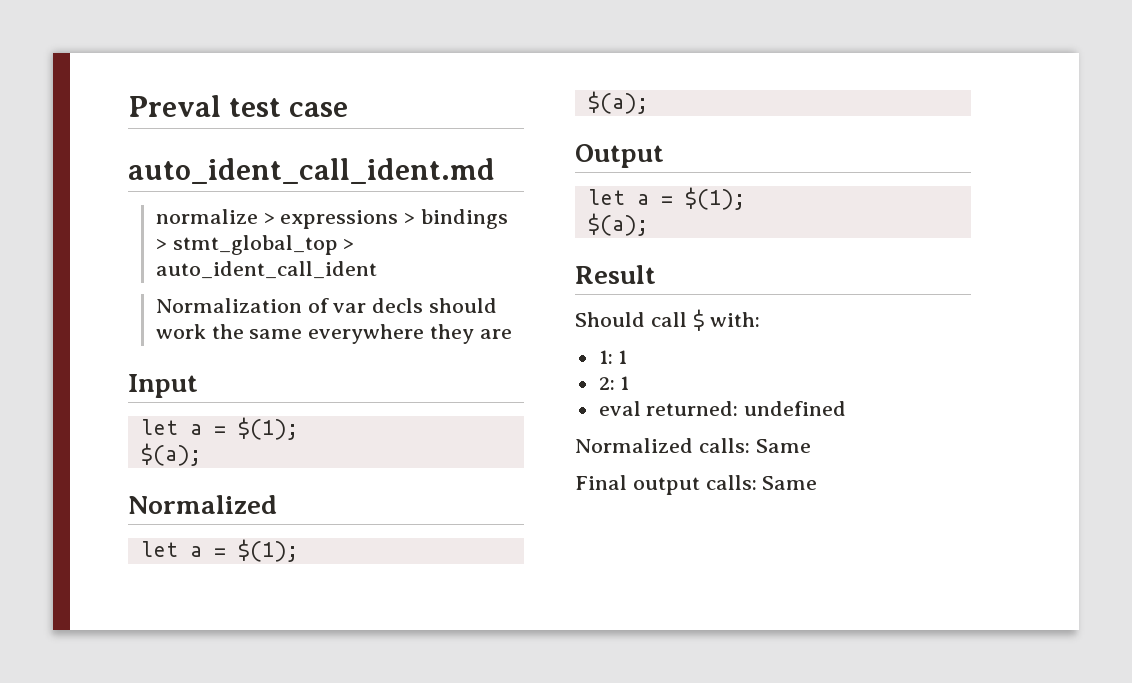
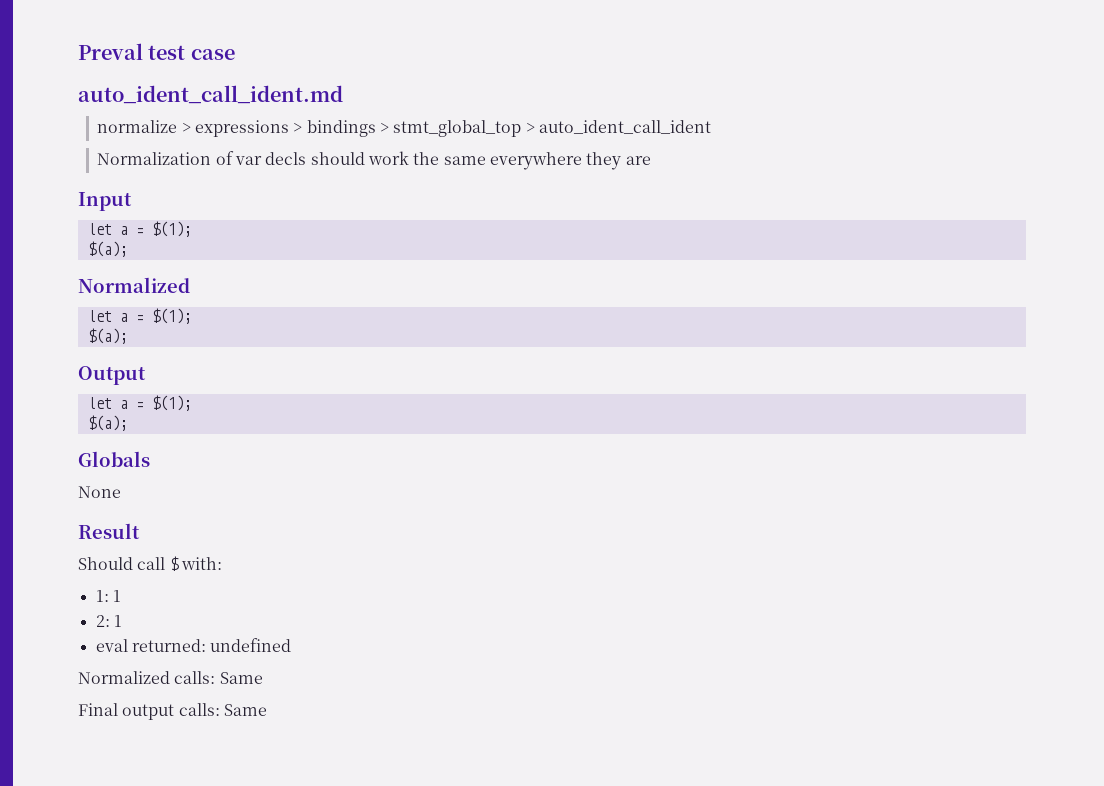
+ Globals
+ None

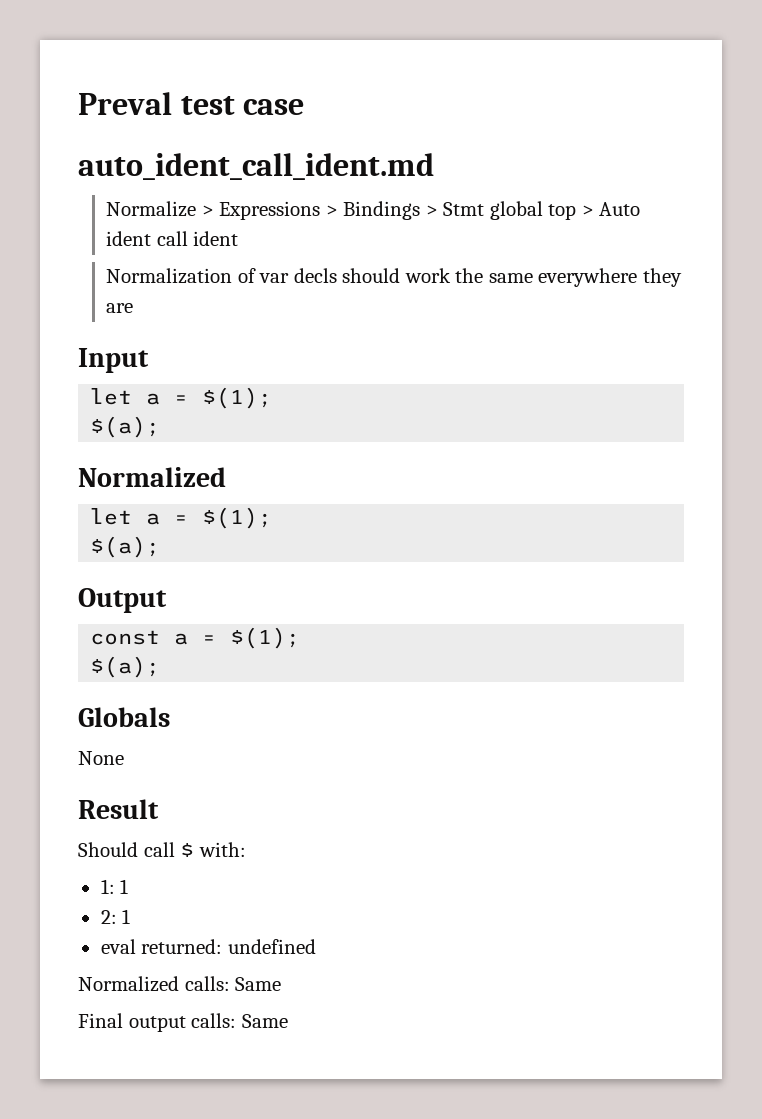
- normalize > expressions > bindings > stmt_global_top > auto_ident_call_ident
+ Normalize > Expressions > Bindings > Stmt global top > Auto ident call ident
  Output
- let a = $(1);
+ const a = $(1);

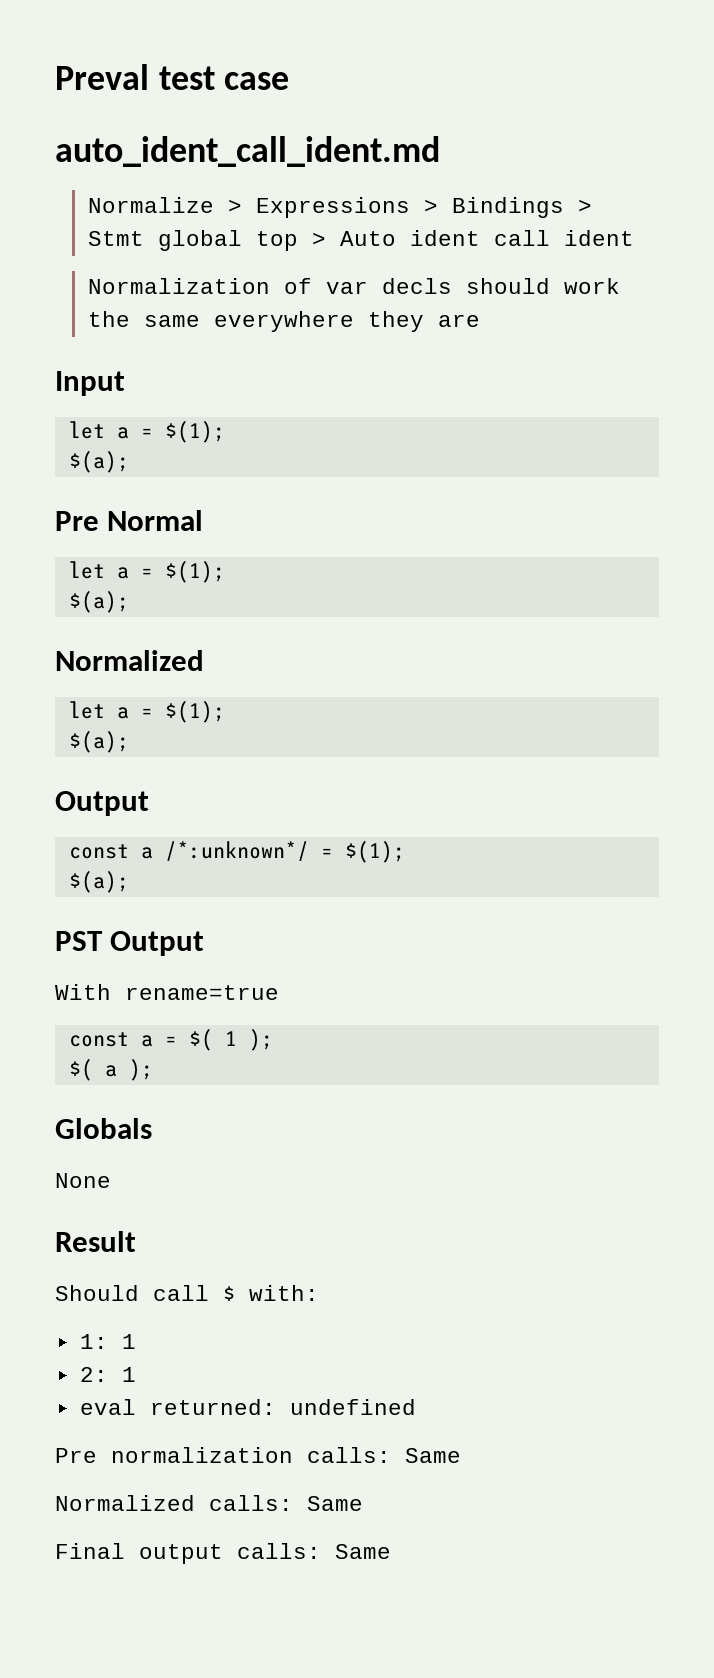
+ Pre Normal
+ let a = $(1);
+ $(a);
- const a = $(1);
+ const a /*:unknown*/ = $(1);
  $(a);
+ PST Output
+ With rename=true
+ const a = $( 1 );
+ $( a );
+ Pre normalization calls: Same

